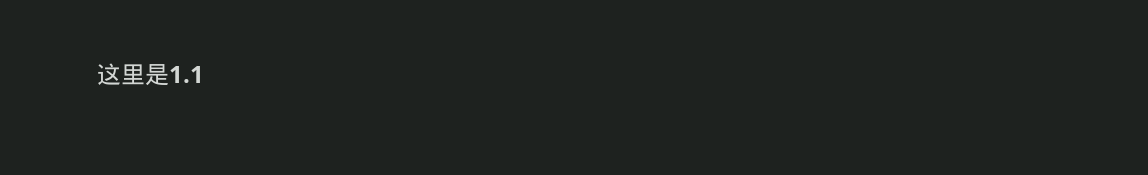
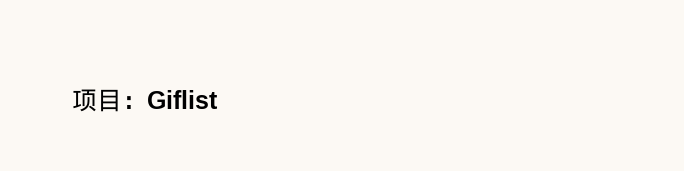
- 这里是1.1
+ 项目：Giflist

